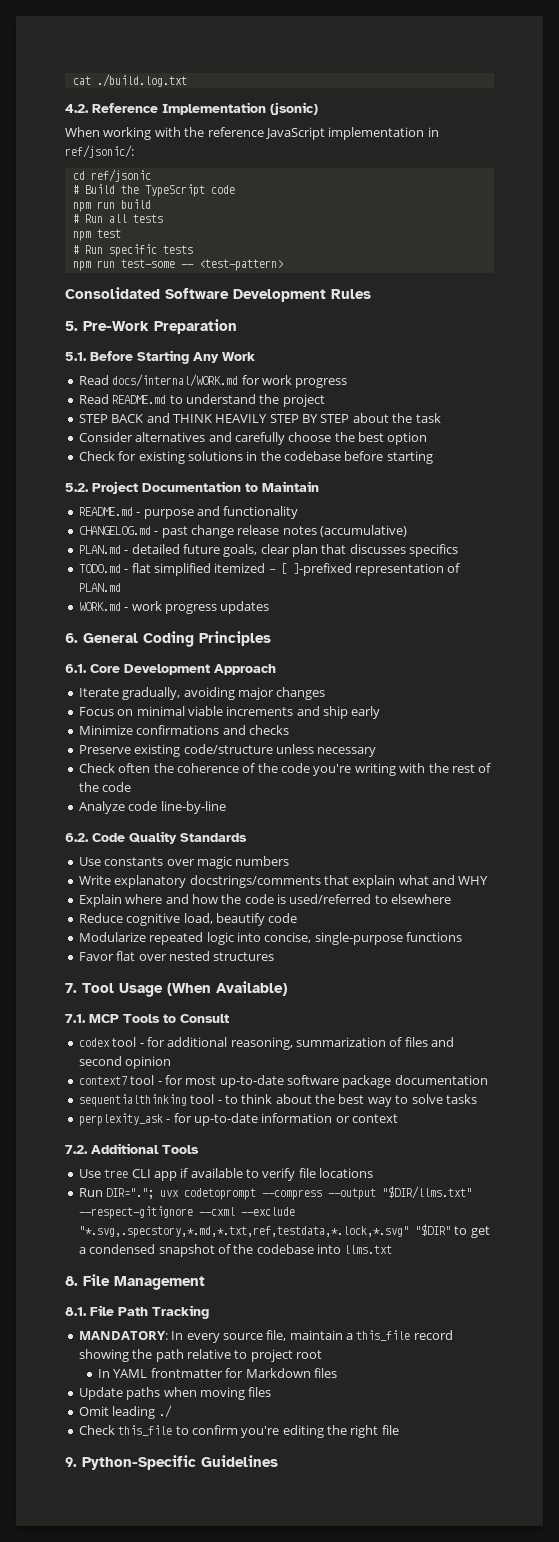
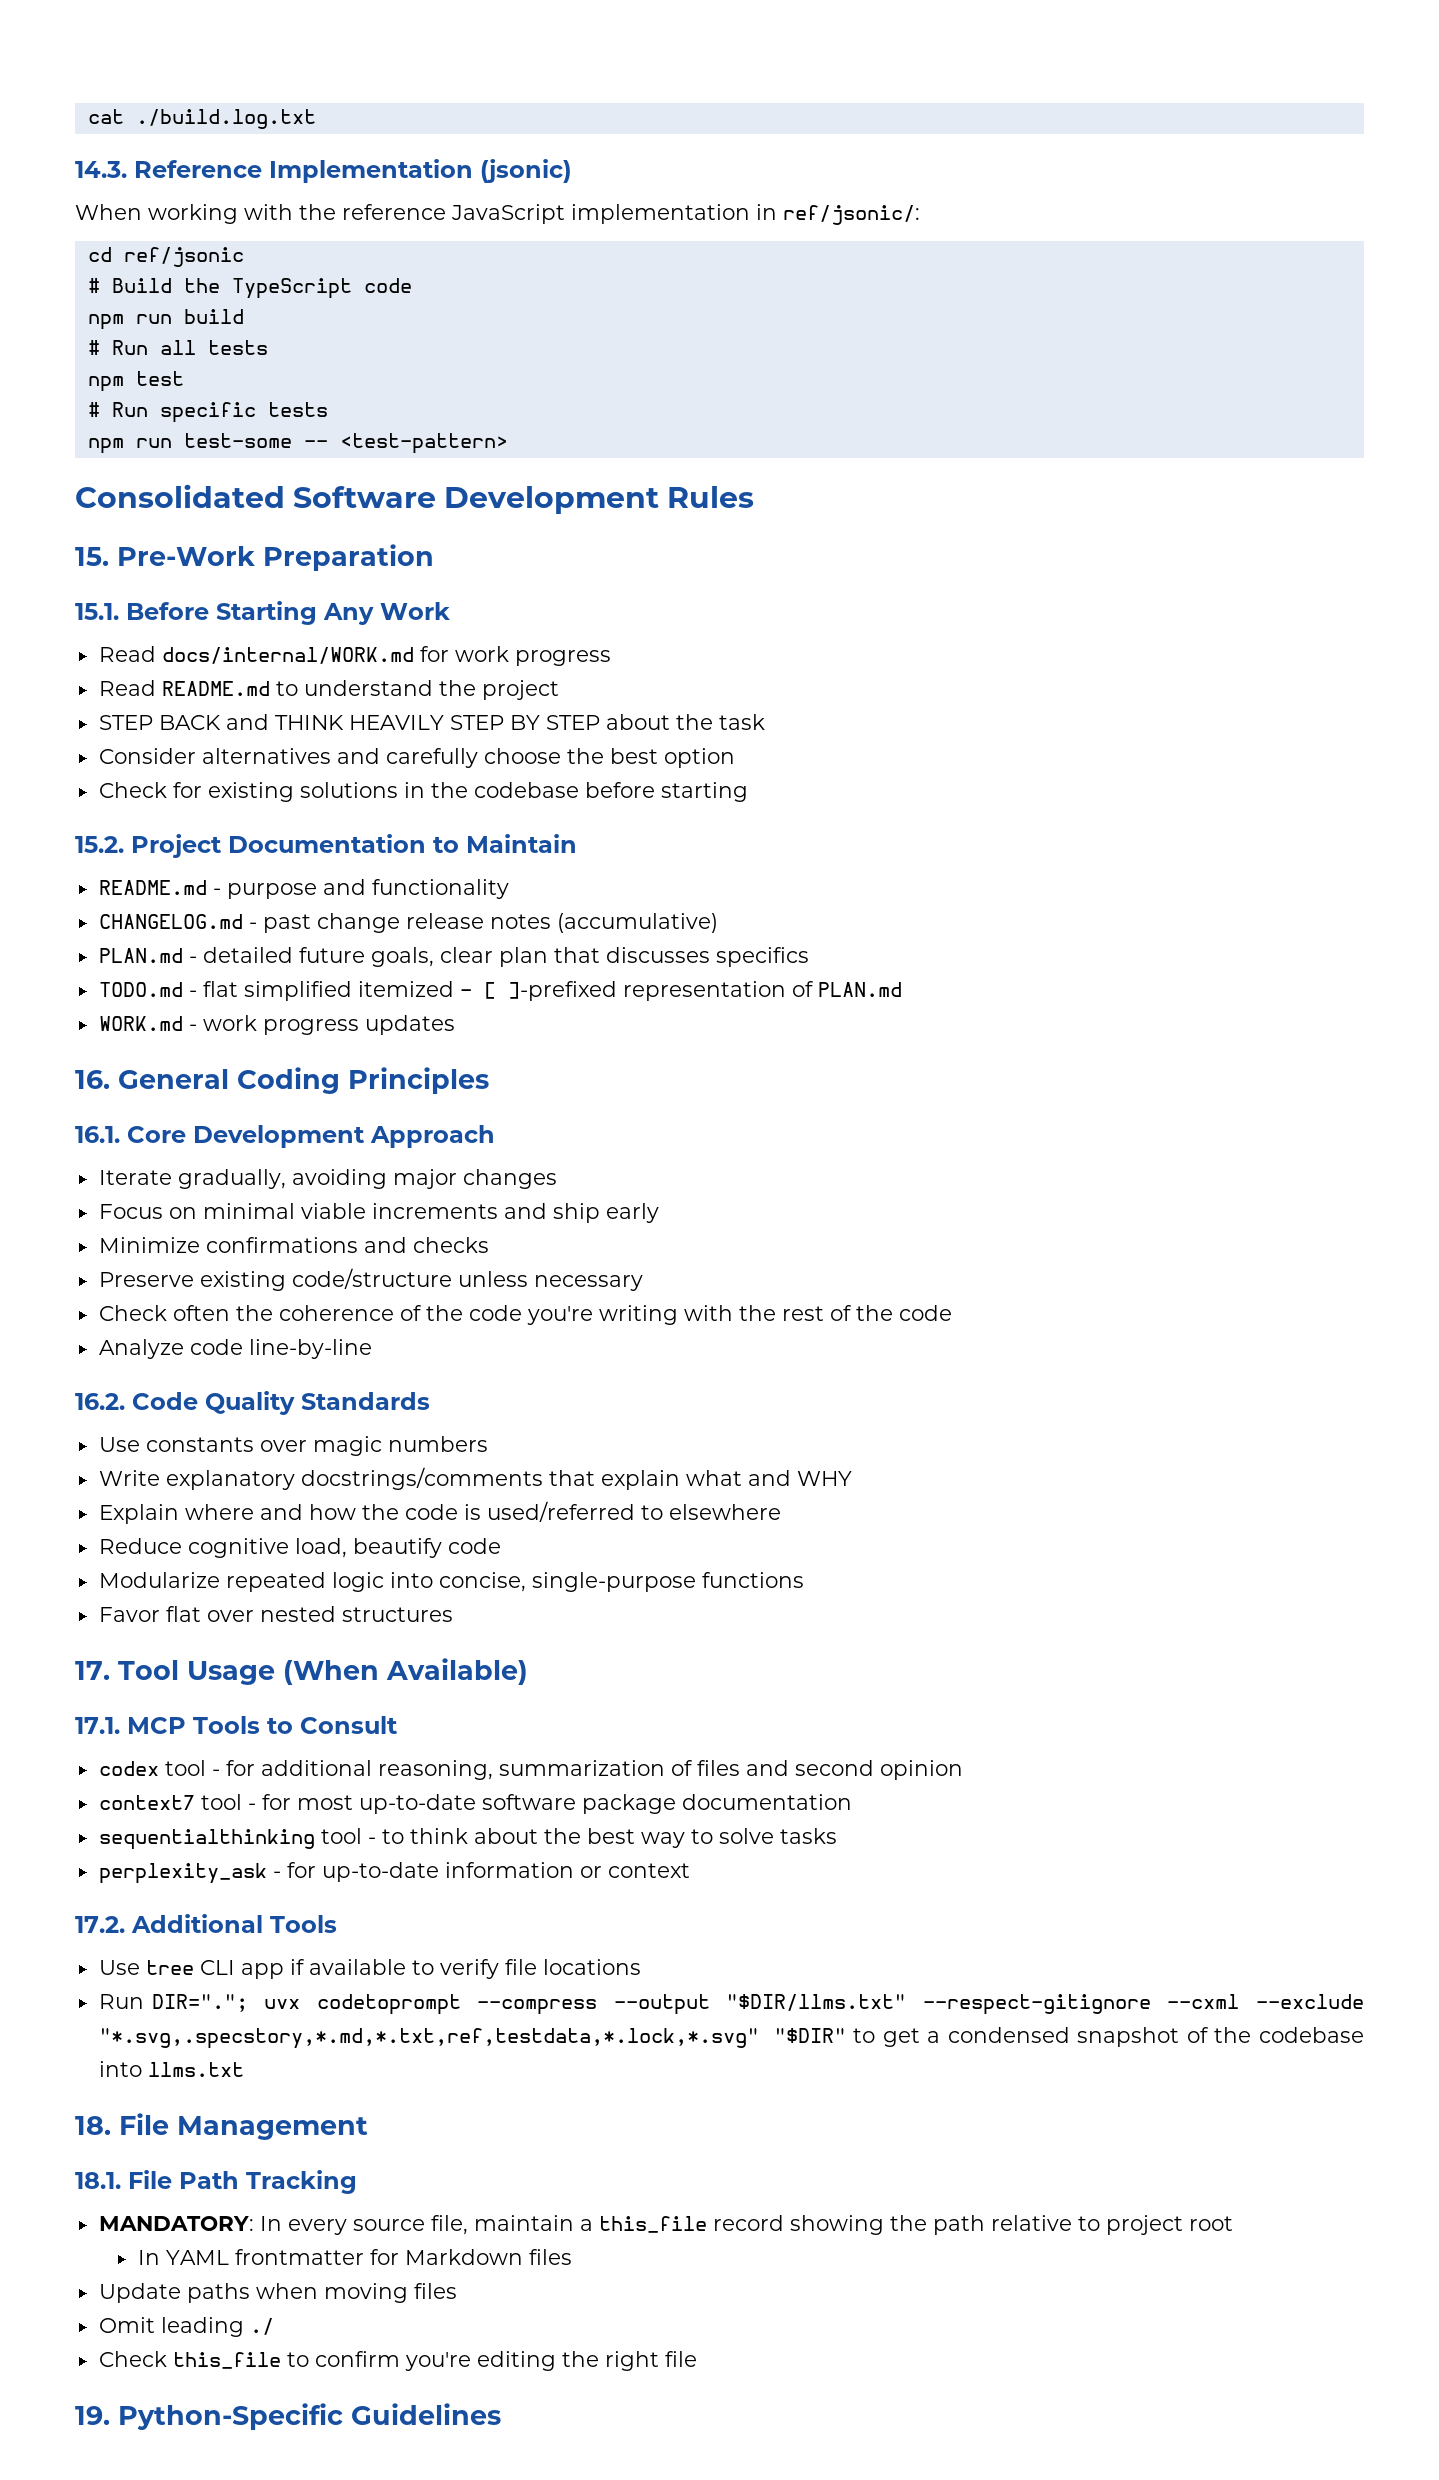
- 4.2. Reference Implementation (jsonic)
+ 14.3. Reference Implementation (jsonic)
- 5. Pre-Work Preparation
+ 15. Pre-Work Preparation
- 5.1. Before Starting Any Work
+ 15.1. Before Starting Any Work
- 5.2. Project Documentation to Maintain
+ 15.2. Project Documentation to Maintain
- 6. General Coding Principles
+ 16. General Coding Principles
- 6.1. Core Development Approach
+ 16.1. Core Development Approach
- 6.2. Code Quality Standards
+ 16.2. Code Quality Standards
- 7. Tool Usage (When Available)
+ 17. Tool Usage (When Available)
- 7.1. MCP Tools to Consult
+ 17.1. MCP Tools to Consult
- 7.2. Additional Tools
+ 17.2. Additional Tools
- 8. File Management
+ 18. File Management
- 8.1. File Path Tracking
+ 18.1. File Path Tracking
- 9. Python-Specific Guidelines
+ 19. Python-Specific Guidelines

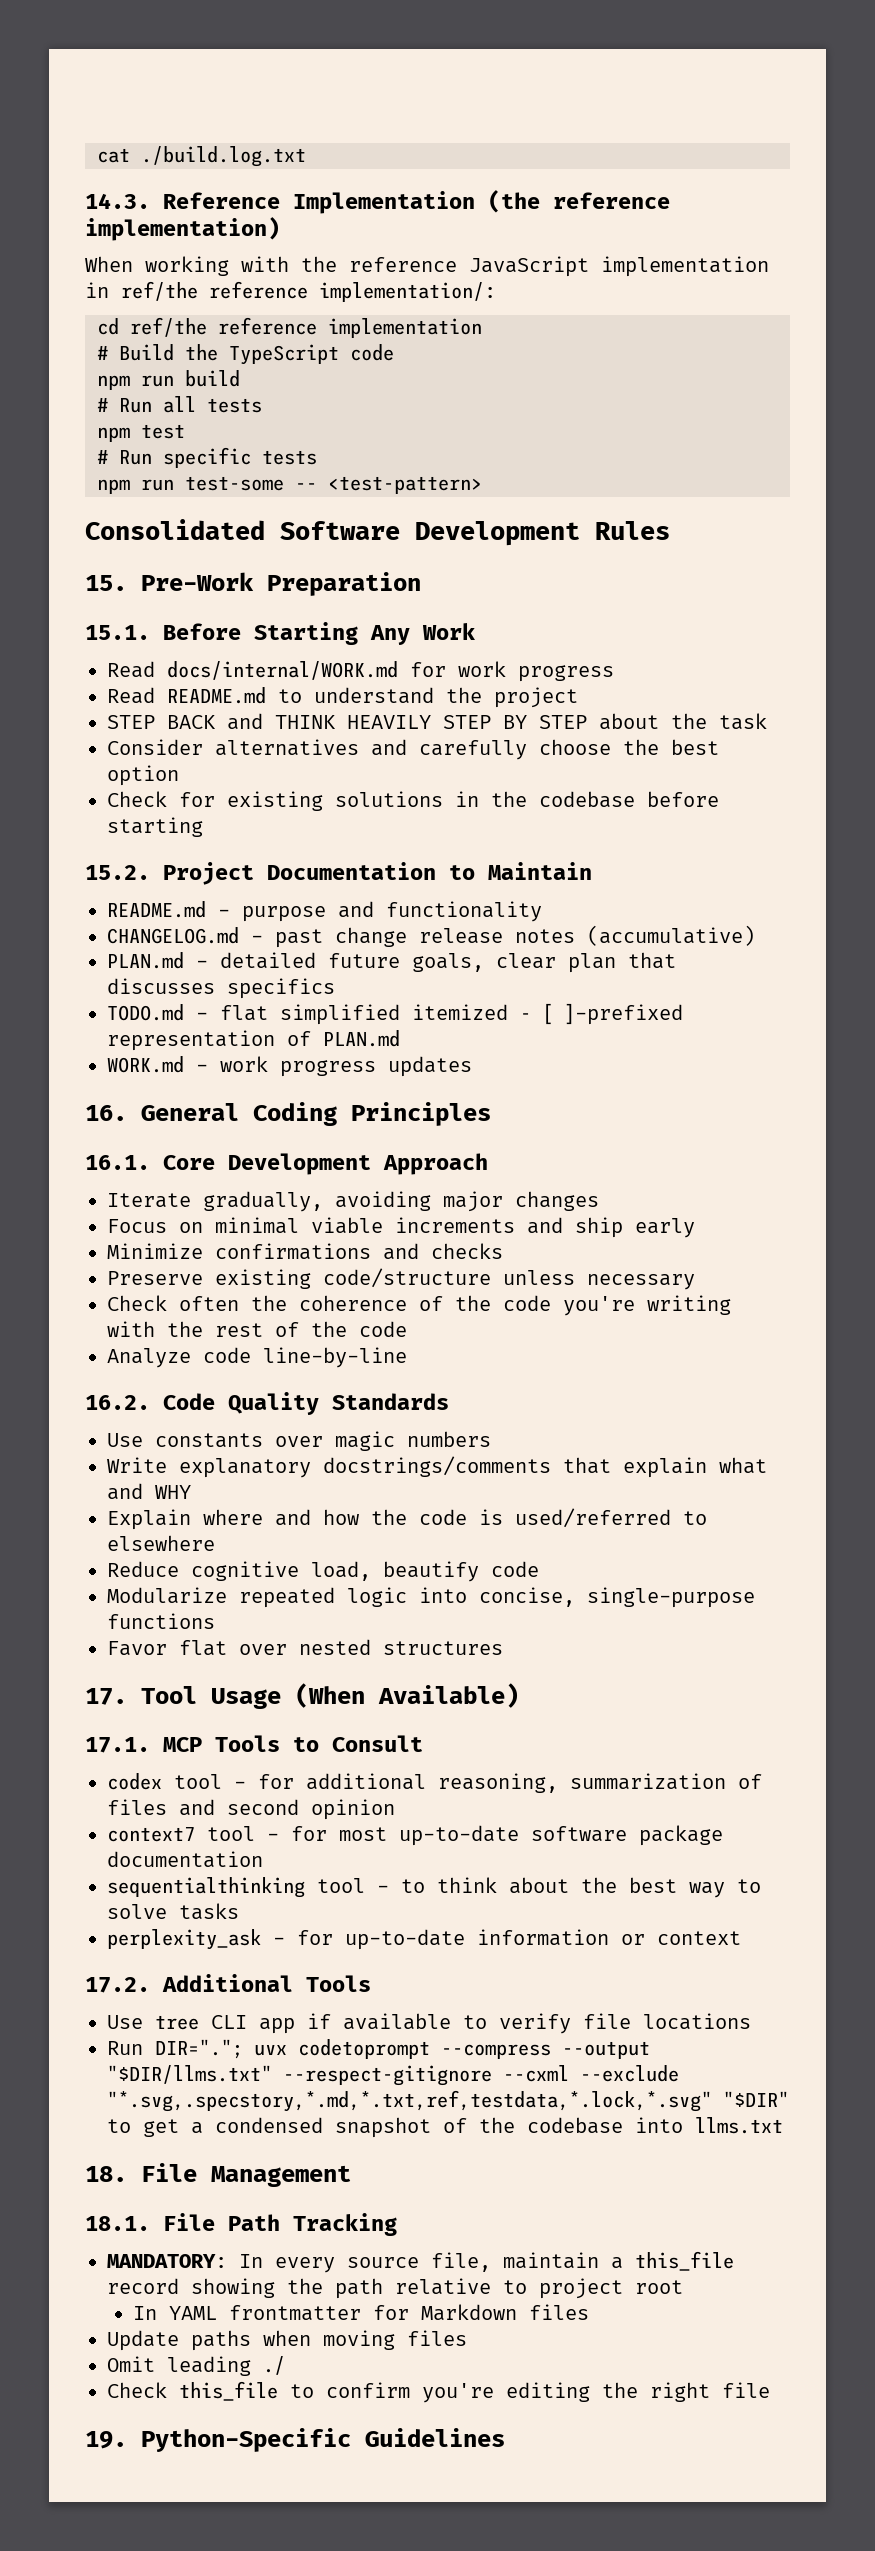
- 14.3. Reference Implementation (jsonic)
+ 14.3. Reference Implementation (the reference implementation)
- When working with the reference JavaScript implementation in ref/jsonic/:
- cd ref/jsonic
+ When working with the reference JavaScript implementation in ref/the reference implementation/:
+ cd ref/the reference implementation

